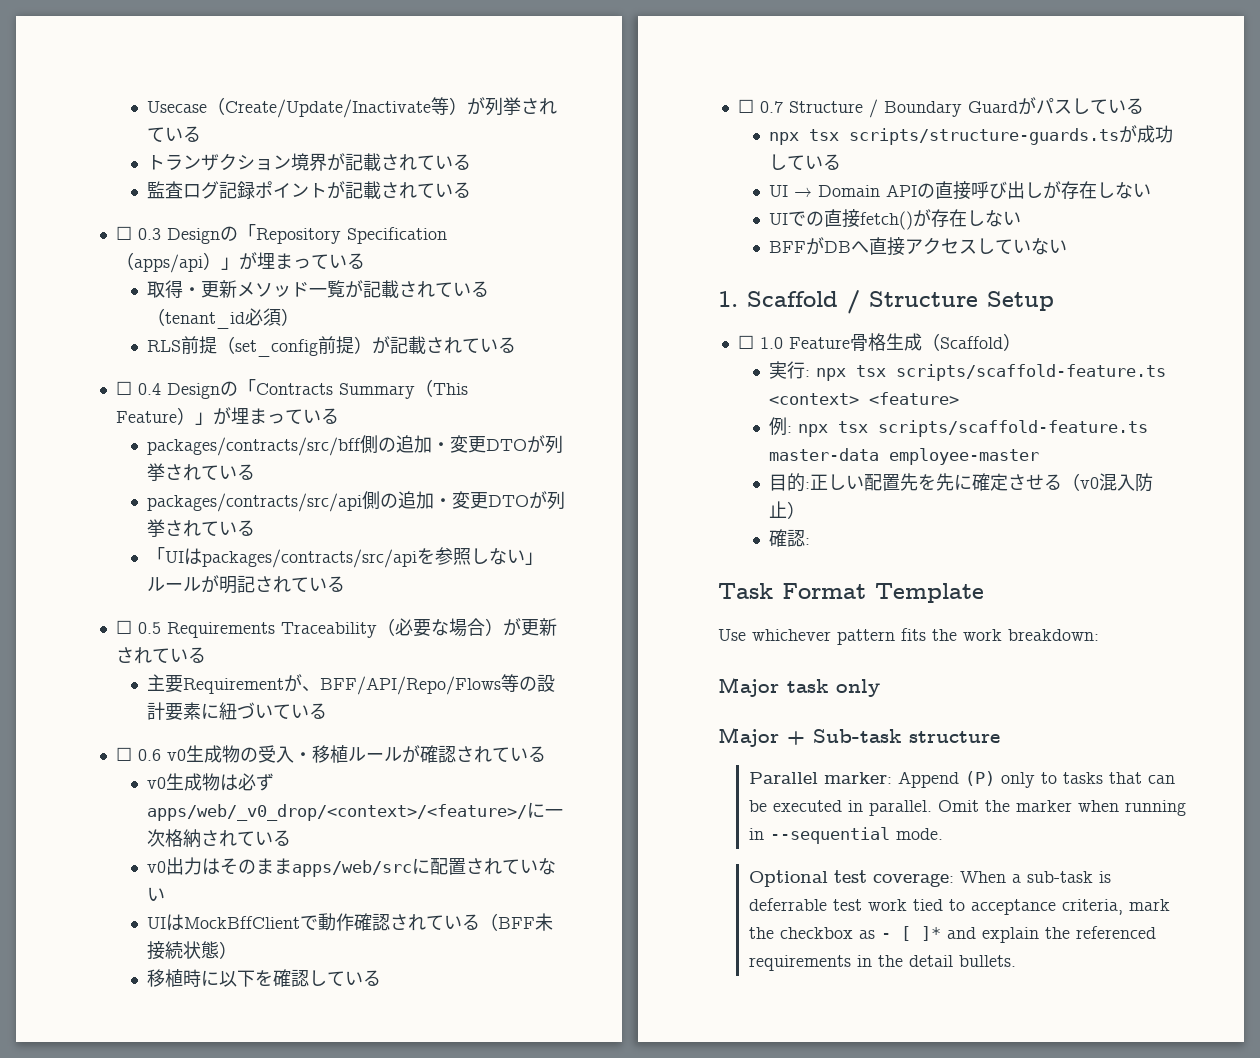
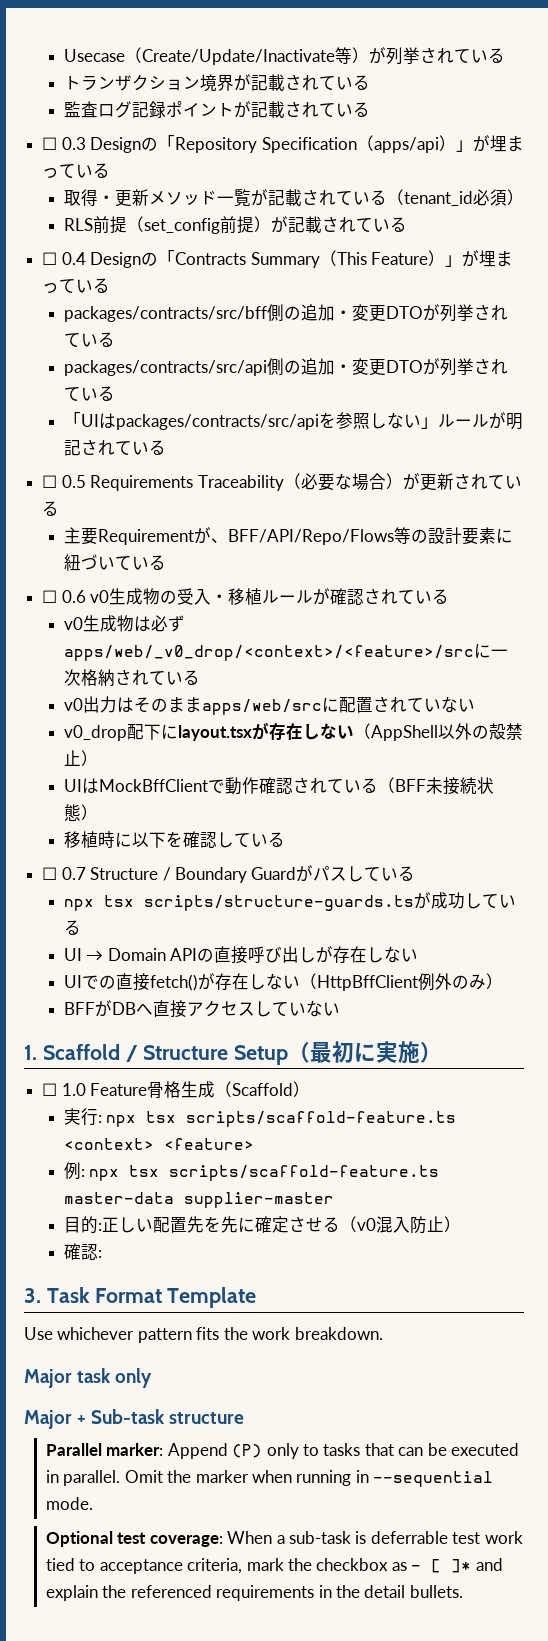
- v0生成物は必ずapps/web/_v0_drop/<context>/<feature>/に一次格納されている
+ v0生成物は必ずapps/web/_v0_drop/<context>/<feature>/srcに一次格納されている
+ v0_drop配下にlayout.tsxが存在しない（AppShell以外の殻禁止）
- UIでの直接fetch()が存在しない
+ UIでの直接fetch()が存在しない（HttpBffClient例外のみ）
- 1. Scaffold / Structure Setup
+ 1. Scaffold / Structure Setup（最初に実施）
- 例: npx tsx scripts/scaffold-feature.ts master-data employee-master
+ 例: npx tsx scripts/scaffold-feature.ts master-data supplier-master
- Task Format Template
+ 3. Task Format Template
- Use whichever pattern fits the work breakdown:
+ Use whichever pattern fits the work breakdown.

